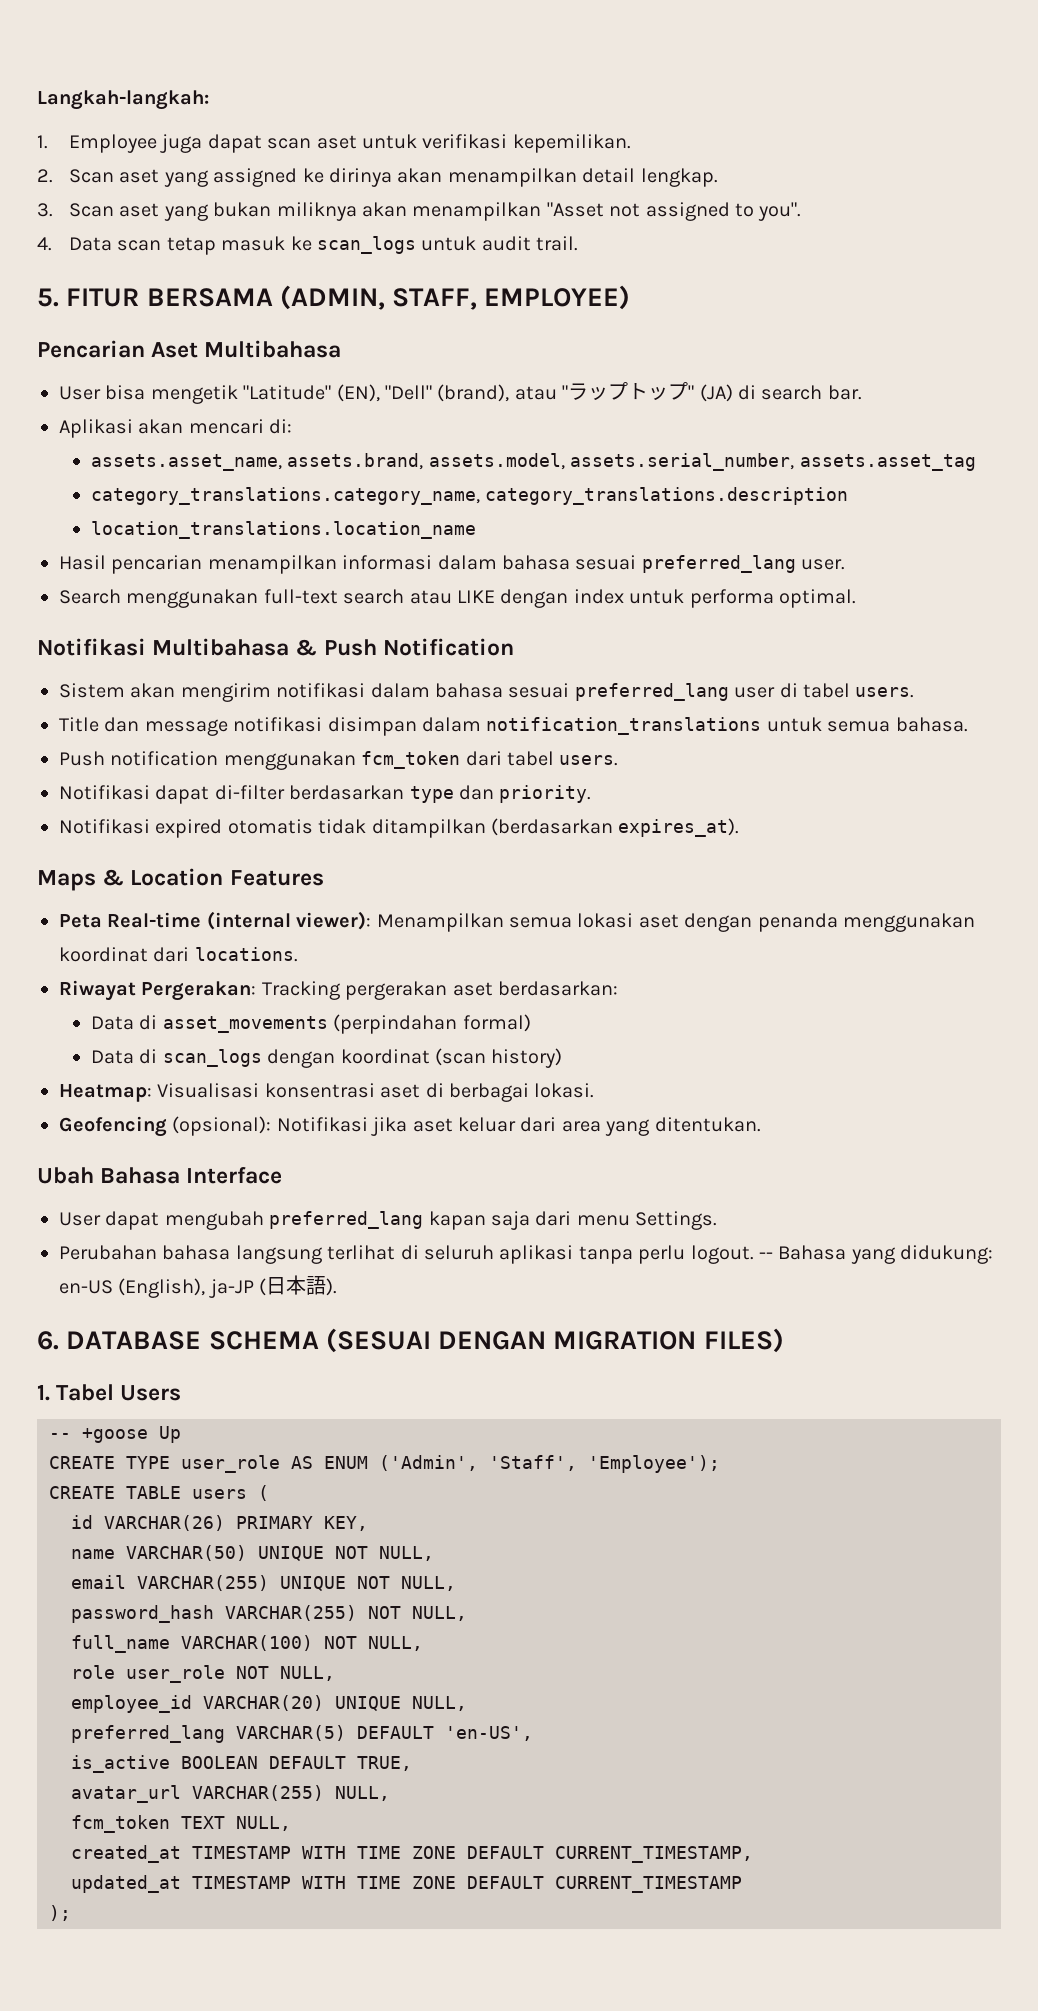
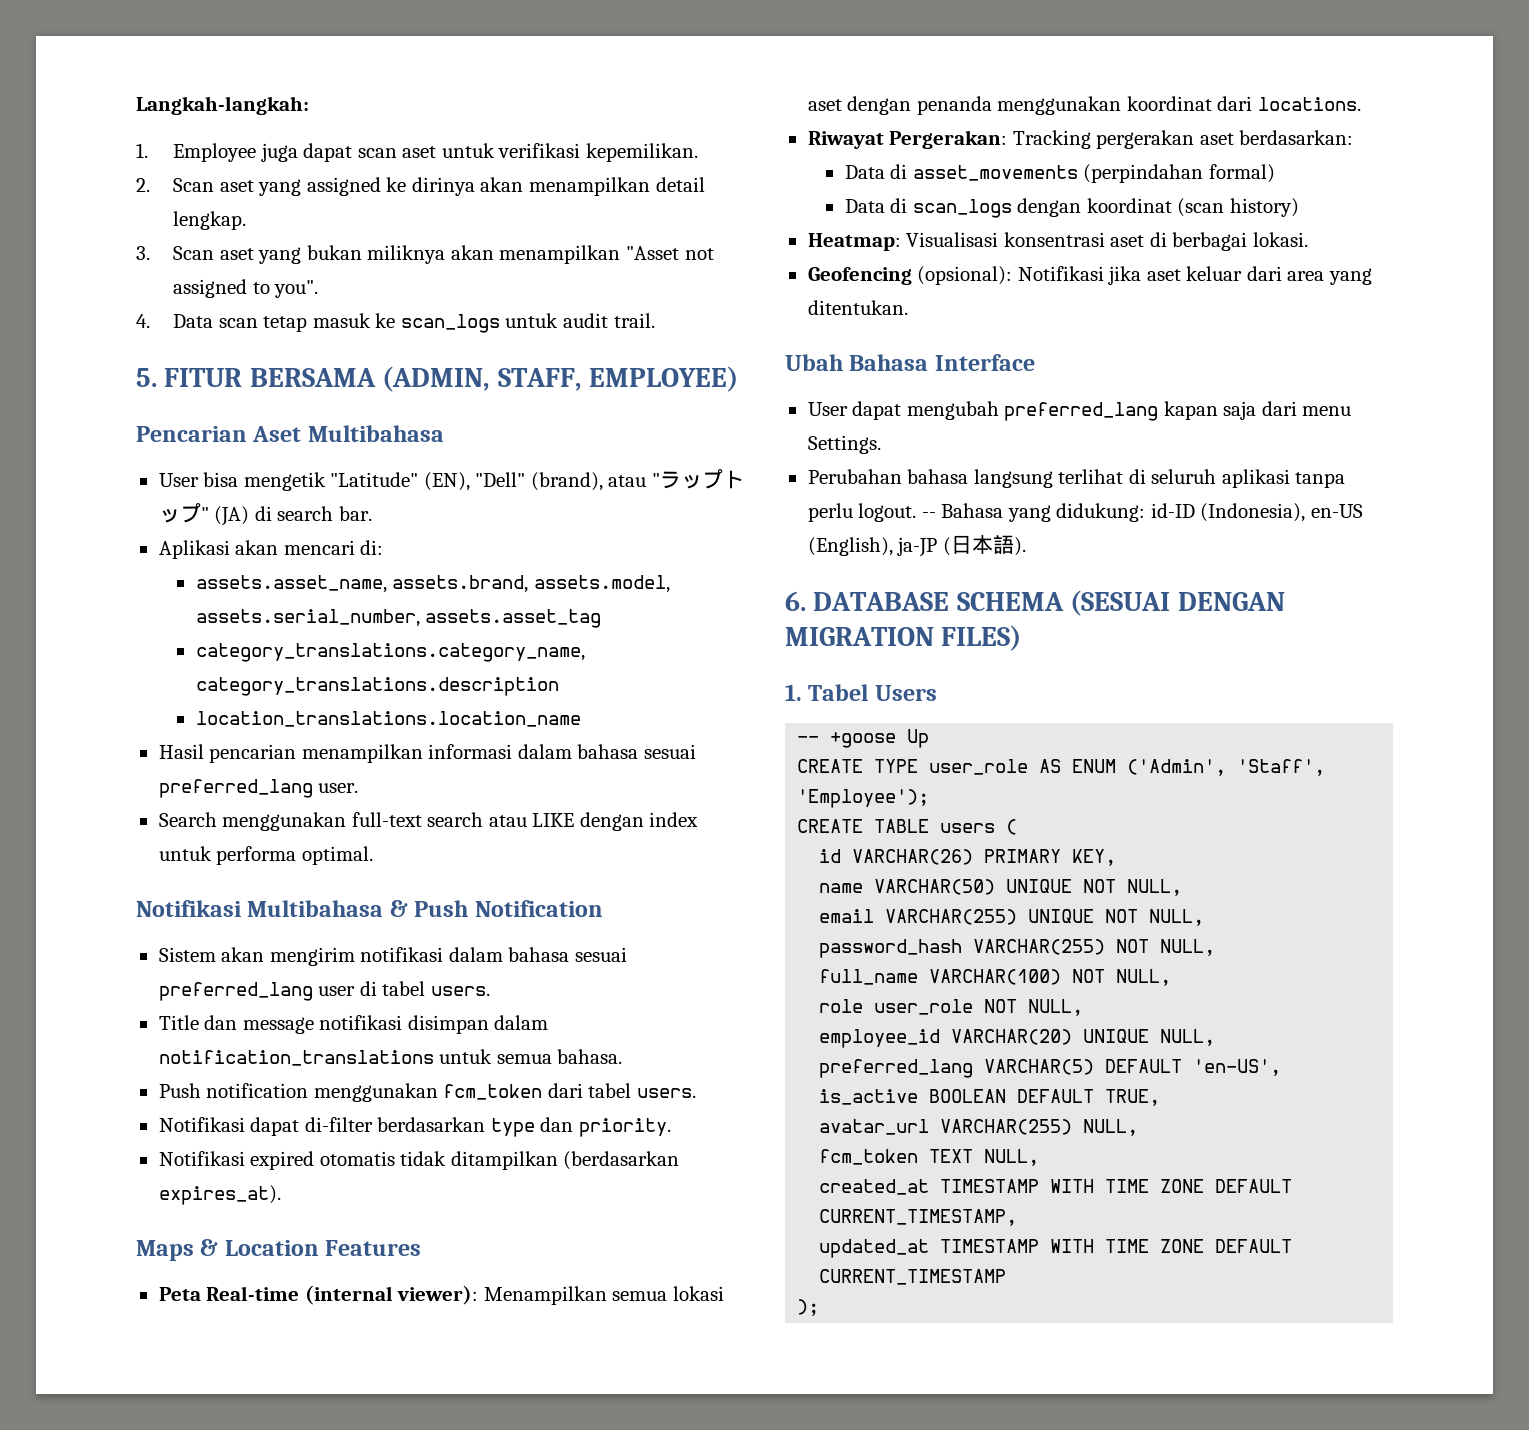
- -- Bahasa yang didukung: en-US (English), ja-JP (日本語).
+ -- Bahasa yang didukung: id-ID (Indonesia), en-US (English), ja-JP (日本語).

